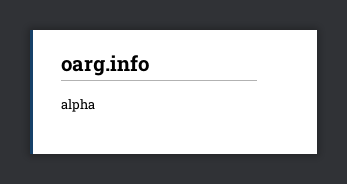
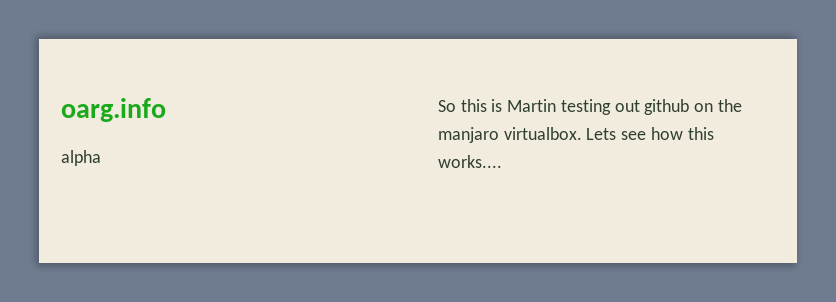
+ So this is Martin testing out github on the manjaro virtualbox. Lets see how this works....

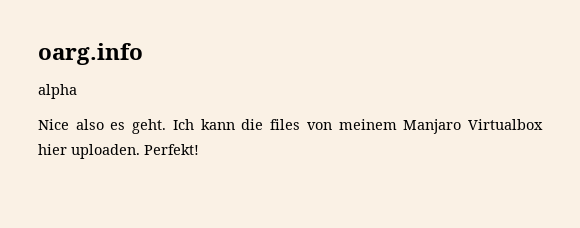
- So this is Martin testing out github on the manjaro virtualbox. Lets see how this works....
+ Nice also es geht. Ich kann die files von meinem Manjaro Virtualbox hier uploaden. Perfekt!

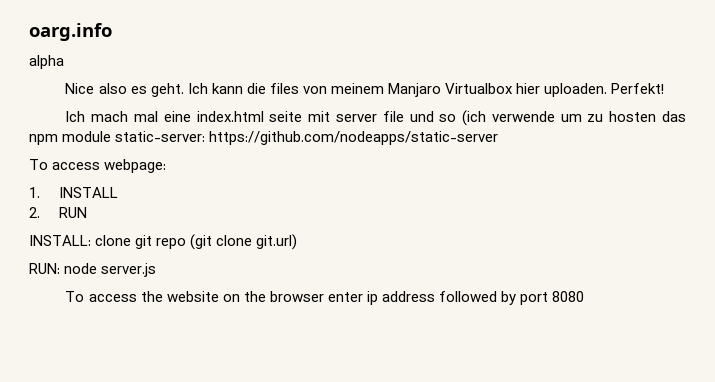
+ Ich mach mal eine index.html seite mit server file und so (ich verwende um zu hosten das npm module static-server: https://github.com/nodeapps/static-server
+ To access webpage:
+ 1. INSTALL
+ 2. RUN
+ INSTALL: clone git repo (git clone git.url)
+ RUN: node server.js
+ To access the website on the browser enter ip address followed by port 8080

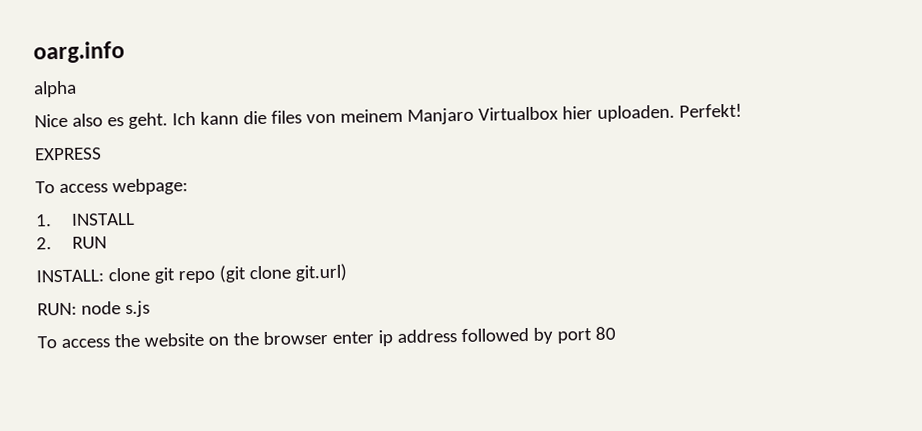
- Ich mach mal eine index.html seite mit server file und so (ich verwende um zu hosten das npm module static-server: https://github.com/nodeapps/static-server
+ EXPRESS
- RUN: node server.js
+ RUN: node s.js
- To access the website on the browser enter ip address followed by port 8080
+ To access the website on the browser enter ip address followed by port 80

